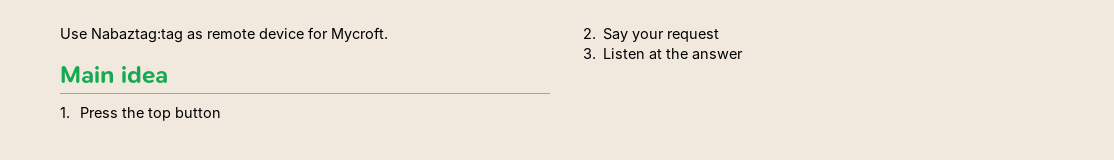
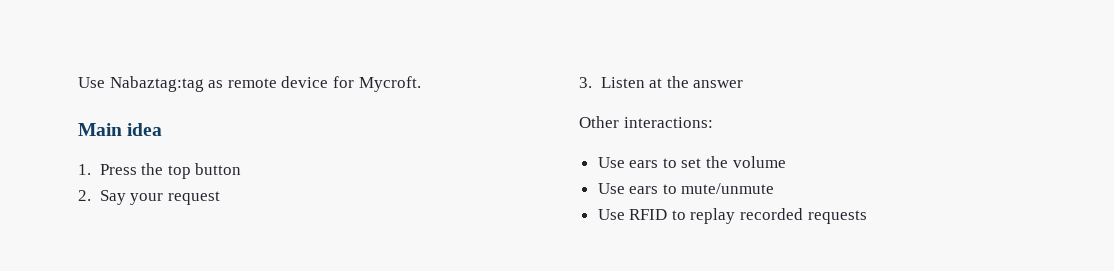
+ Other interactions:
+ Use ears to set the volume
+ Use ears to mute/unmute
+ Use RFID to replay recorded requests

